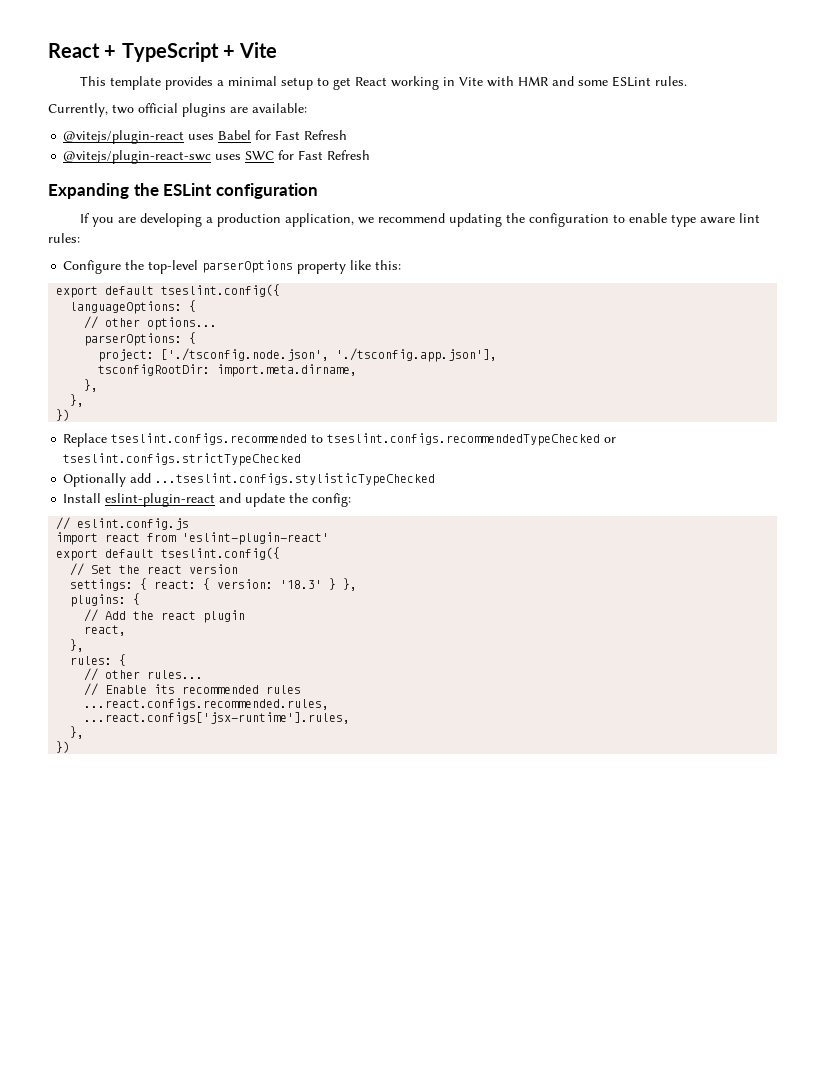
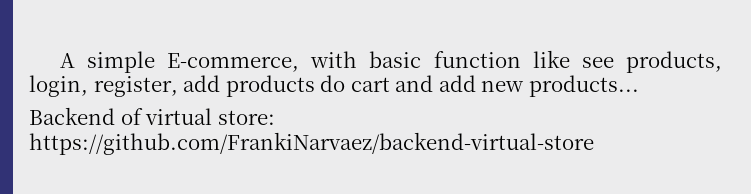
- React + TypeScript + Vite
- This template provides a minimal setup to get React working in Vite with HMR and some ESLint rules.
- Currently, two official plugins are available:
- @vitejs/plugin-react uses Babel for Fast Refresh
- @vitejs/plugin-react-swc uses SWC for Fast Refresh
- Expanding the ESLint configuration
- If you are developing a production application, we recommend updating the configuration to enable type aware lint rules:
- Configure the top-level parserOptions property like this:
- export default tseslint.config({
- languageOptions: {
- // other options...
- parserOptions: {
- project: ['./tsconfig.node.json', './tsconfig.app.json'],
- tsconfigRootDir: import.meta.dirname,
- },
- },
- })
- Replace tseslint.configs.recommended to tseslint.configs.recommendedTypeChecked or tseslint.configs.strictTypeChecked
- Optionally add ...tseslint.configs.stylisticTypeChecked
- Install eslint-plugin-react and update the config:
- // eslint.config.js
- import react from 'eslint-plugin-react'
- export default tseslint.config({
- // Set the react version
- settings: { react: { version: '18.3' } },
- plugins: {
- // Add the react plugin
- react,
- },
- rules: {
- // other rules...
- // Enable its recommended rules
- ...react.configs.recommended.rules,
- ...react.configs['jsx-runtime'].rules,
- },
- })
+ A simple E-commerce, with basic function like see products, login, register, add products do cart and add new products...
+ Backend of virtual store: https://github.com/FrankiNarvaez/backend-virtual-store

